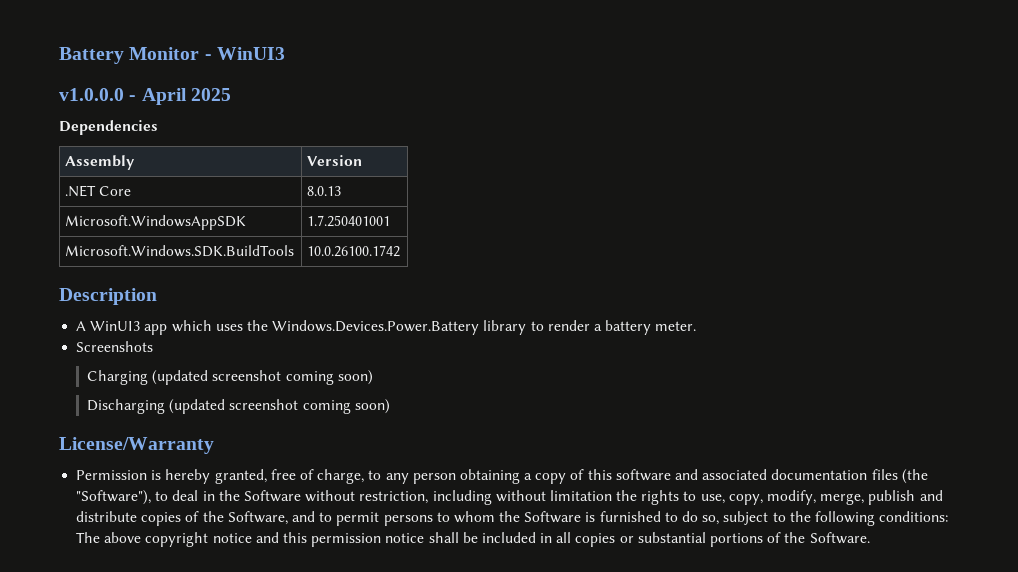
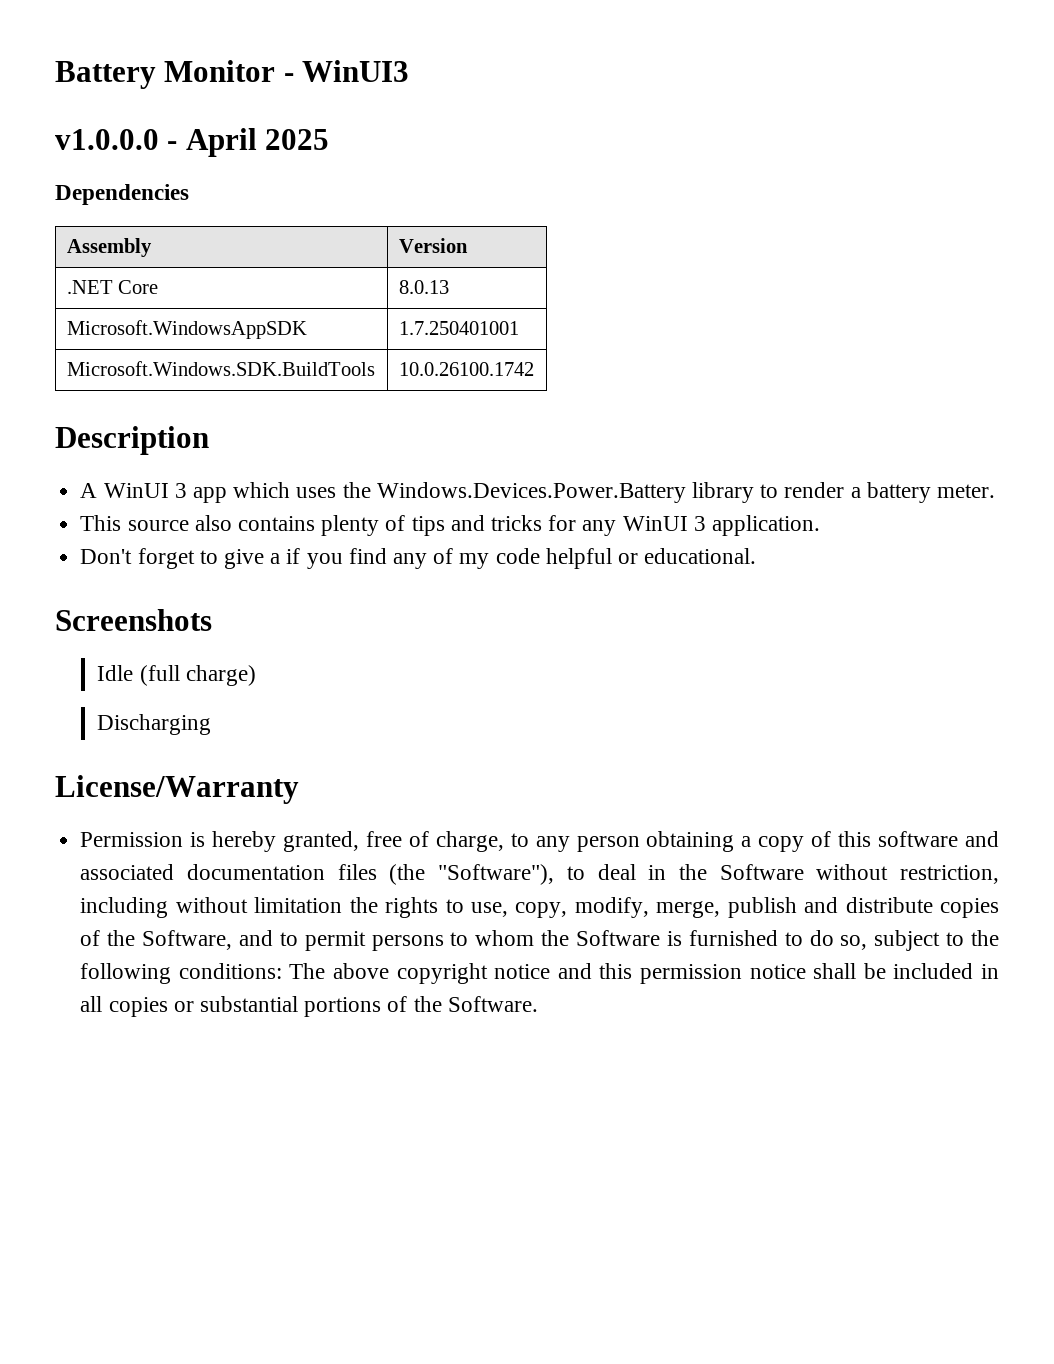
- A WinUI3 app which uses the Windows.Devices.Power.Battery library to render a battery meter.
+ A WinUI 3 app which uses the Windows.Devices.Power.Battery library to render a battery meter.
+ This source also contains plenty of tips and tricks for any WinUI 3 application.
+ Don't forget to give a if you find any of my code helpful or educational.
  Screenshots
- Charging (updated screenshot coming soon)
- Discharging (updated screenshot coming soon)
+ Idle (full charge)
+ Discharging

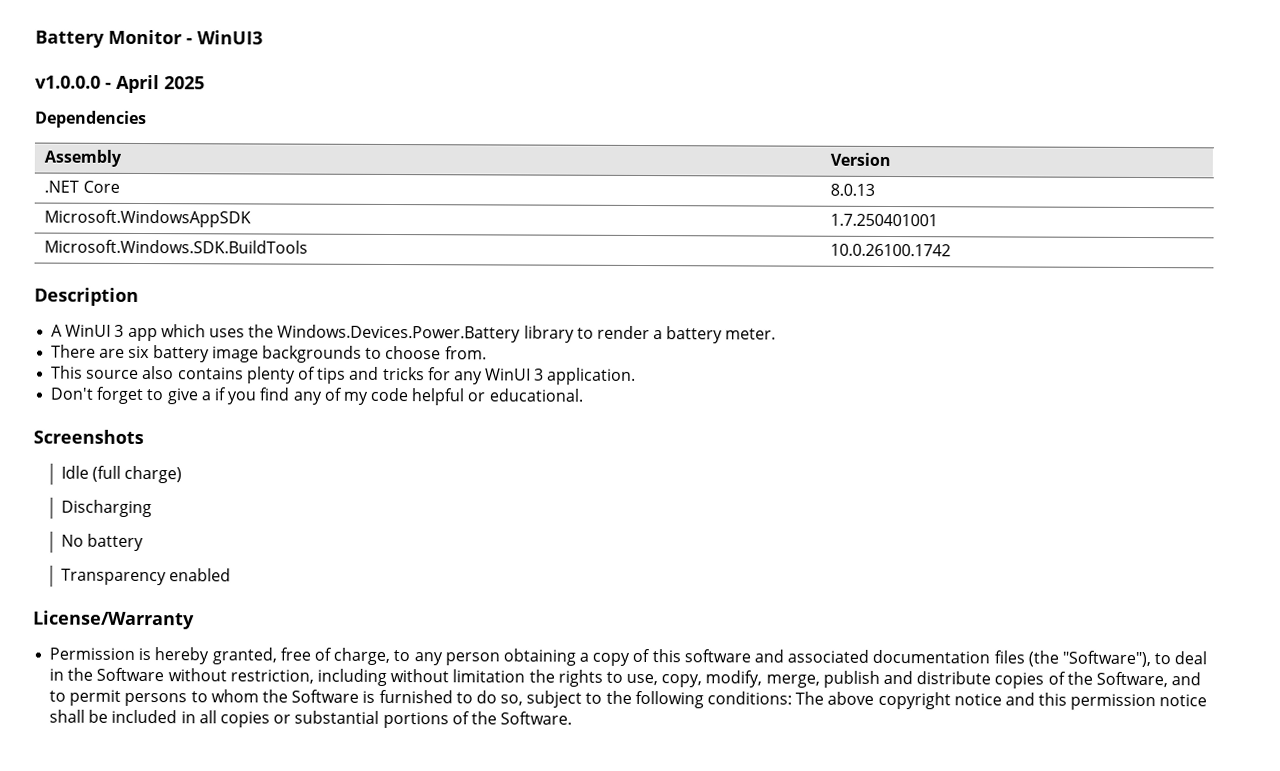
+ There are six battery image backgrounds to choose from.
+ No battery
+ Transparency enabled

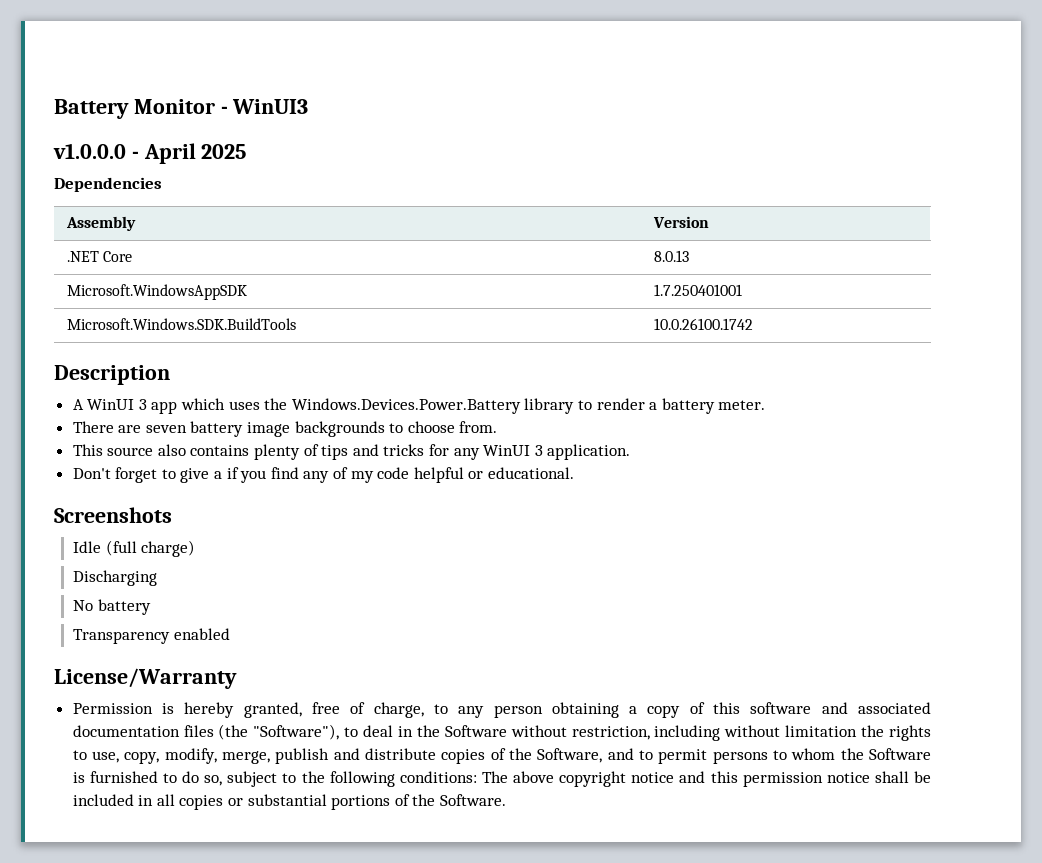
- There are six battery image backgrounds to choose from.
+ There are seven battery image backgrounds to choose from.

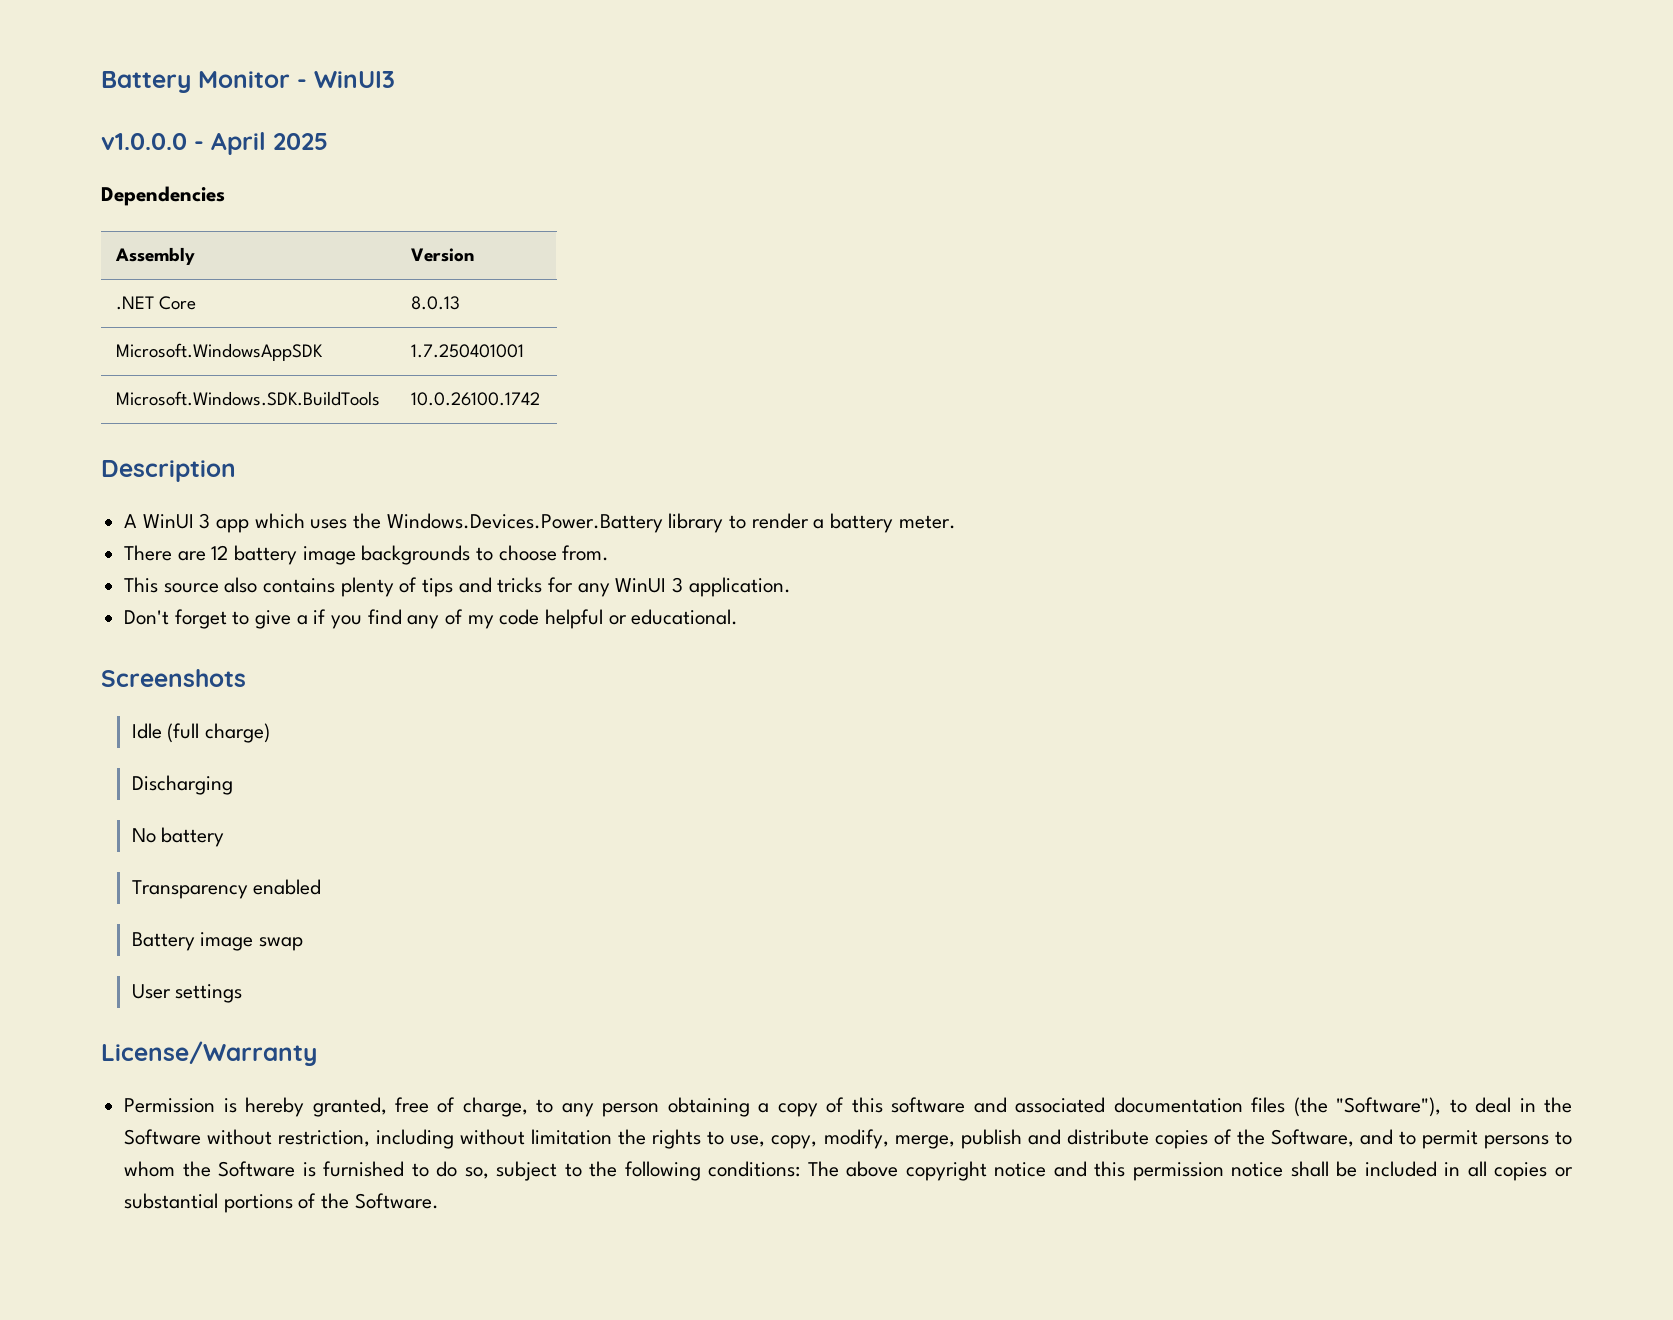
- There are seven battery image backgrounds to choose from.
+ There are 12 battery image backgrounds to choose from.
+ Battery image swap
+ User settings

